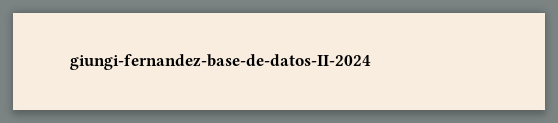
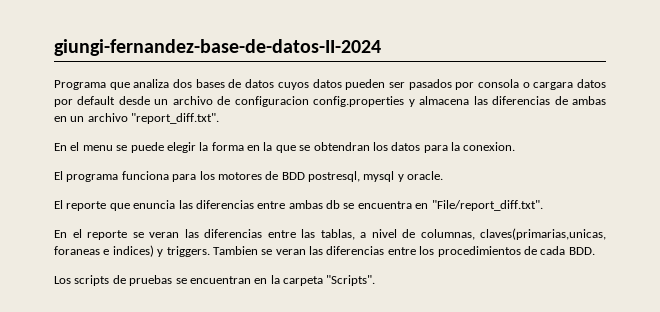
+ Programa que analiza dos bases de datos cuyos datos pueden ser pasados por consola o cargara datos por default desde un archivo de configuracion config.properties y almacena las diferencias de ambas en un archivo "report_diff.txt".
+ En el menu se puede elegir la forma en la que se obtendran los datos para la conexion.
+ El programa funciona para los motores de BDD postresql, mysql y oracle.
+ El reporte que enuncia las diferencias entre ambas db se encuentra en "File/report_diff.txt".
+ En el reporte se veran las diferencias entre las tablas, a nivel de columnas, claves(primarias,unicas, foraneas e indices) y triggers. Tambien se veran las diferencias entre los procedimientos de cada BDD.
+ Los scripts de pruebas se encuentran en la carpeta "Scripts".

